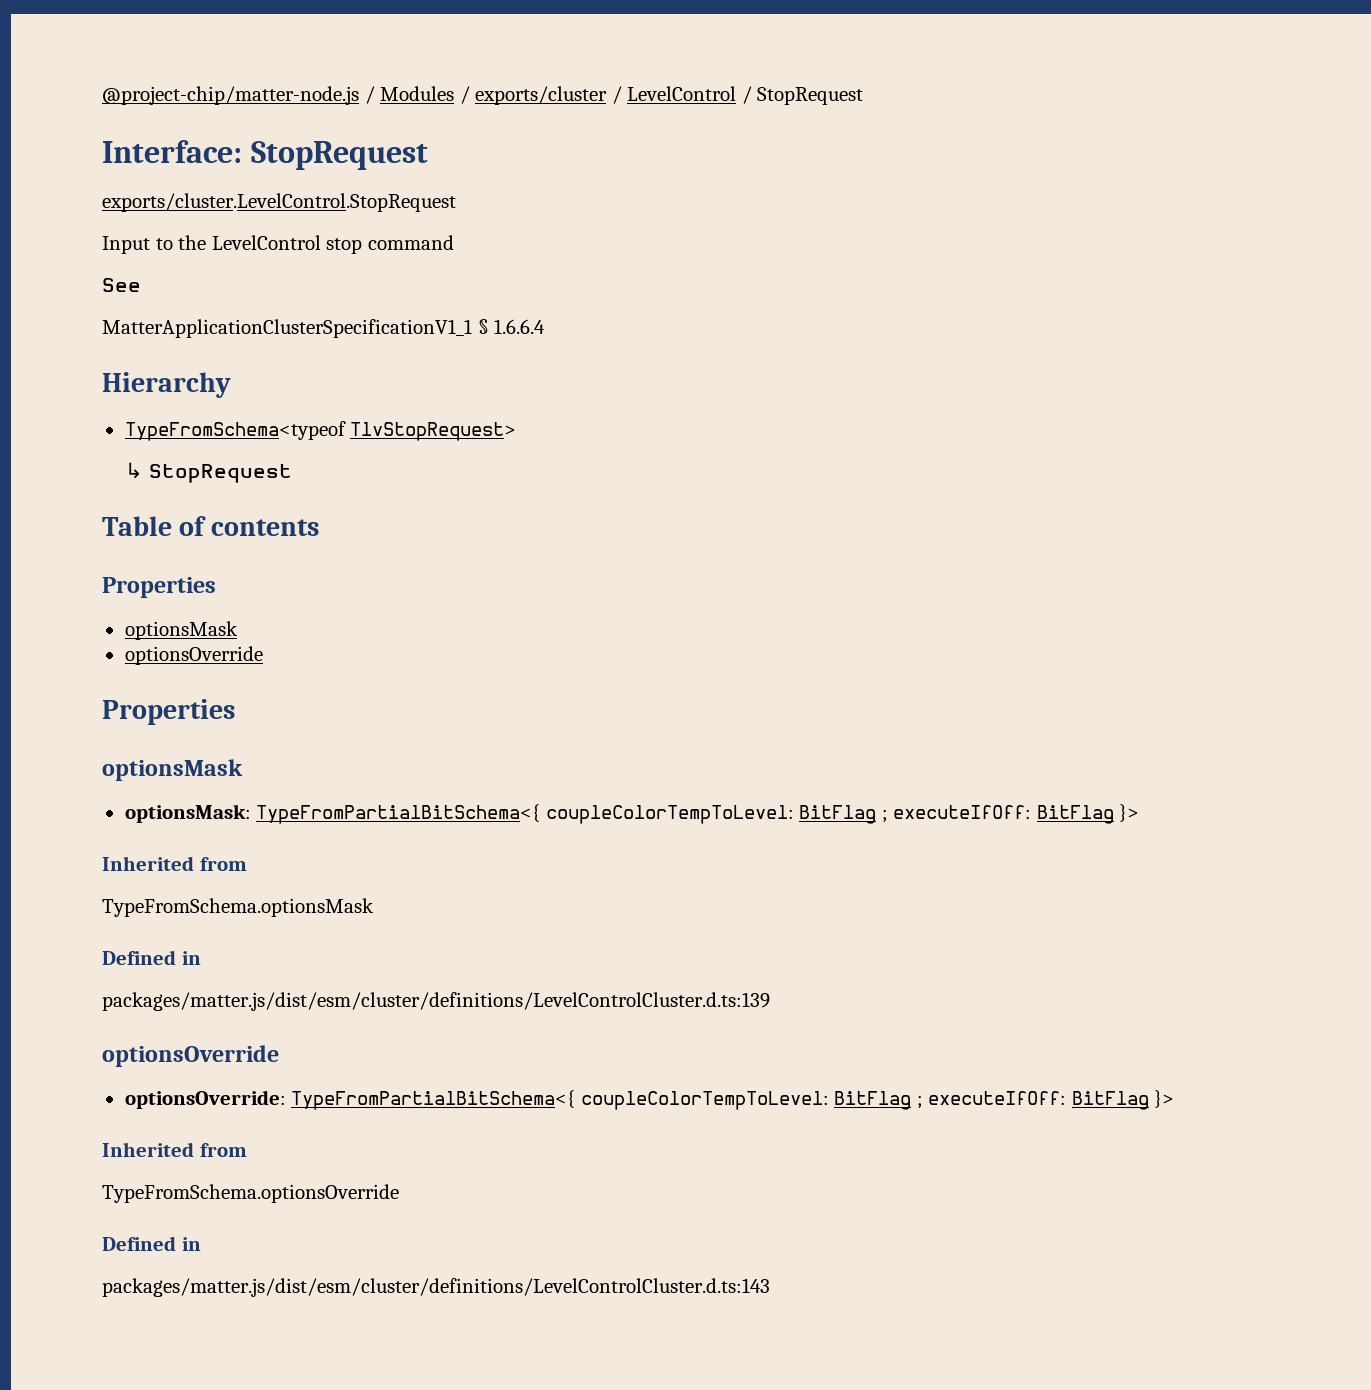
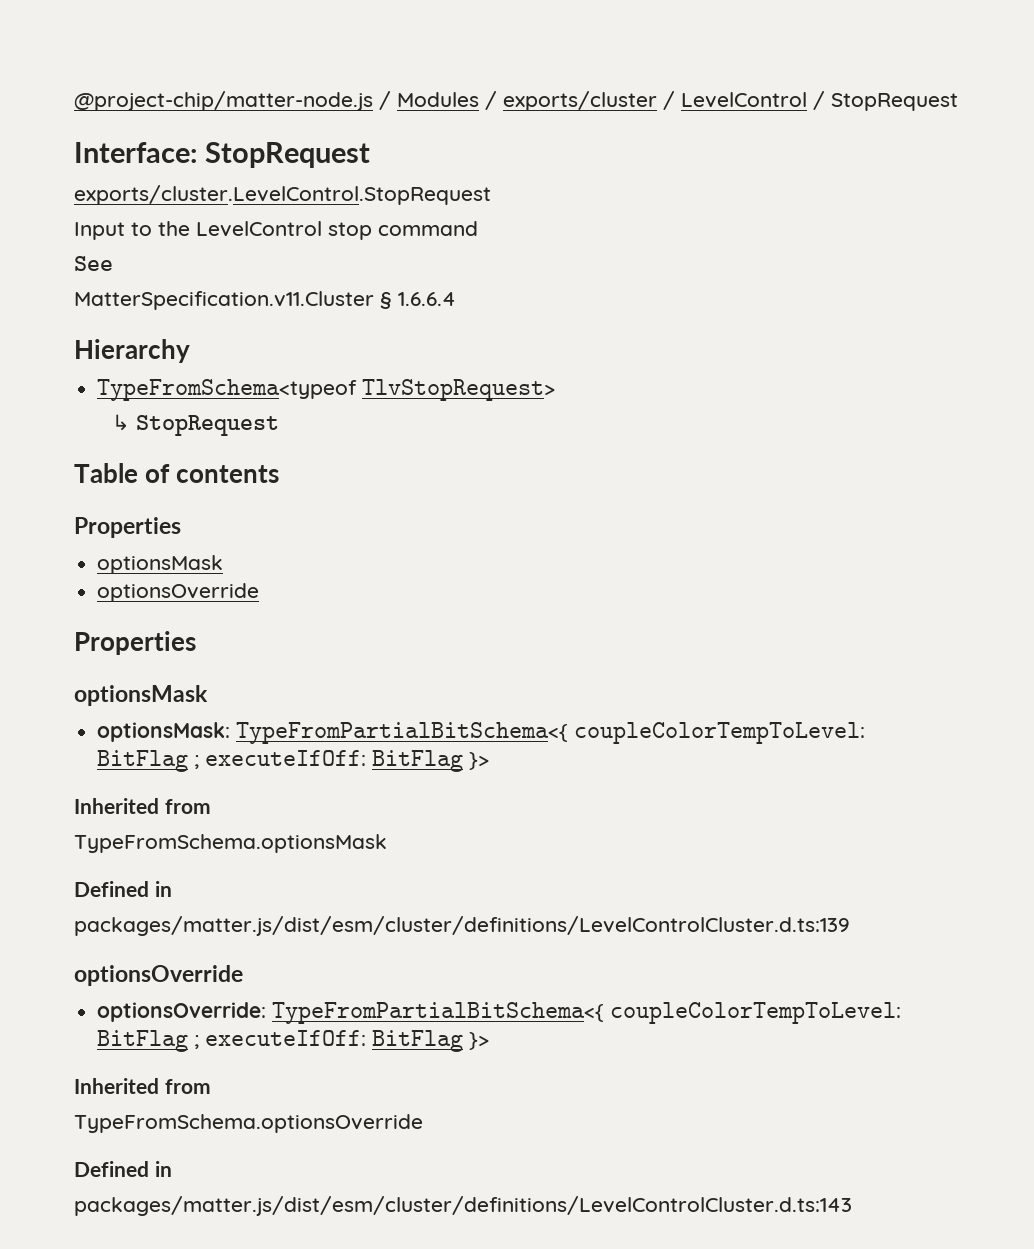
- MatterApplicationClusterSpecificationV1_1 § 1.6.6.4
+ MatterSpecification.v11.Cluster § 1.6.6.4

